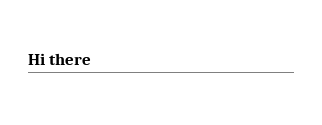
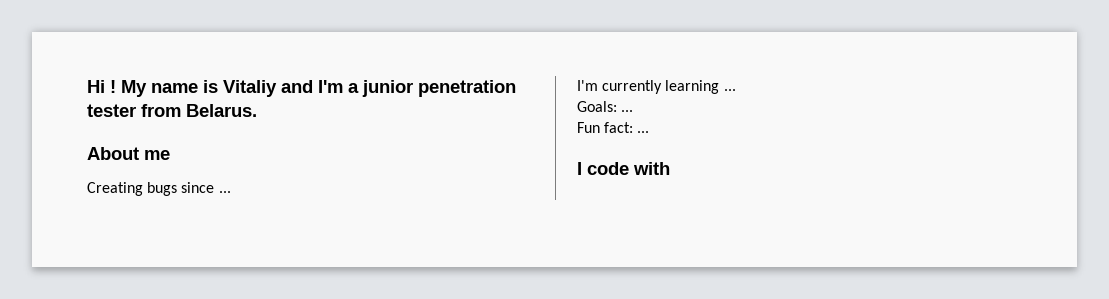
- Hi there
+ Hi ! My name is Vitaliy and I'm a junior penetration tester from Belarus.
+ About me
+ Creating bugs since ...
+ I'm currently learning ...
+ Goals: ...
+ Fun fact: ...
+ I code with

